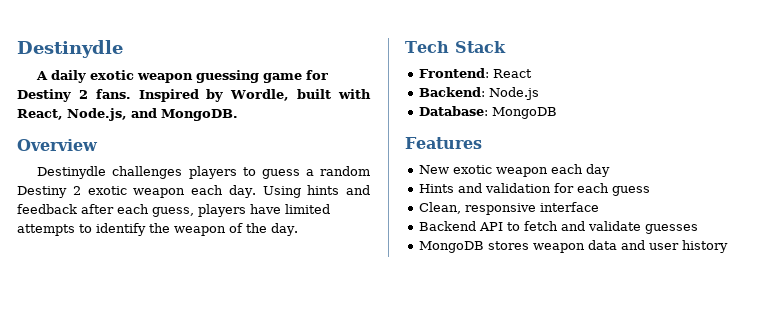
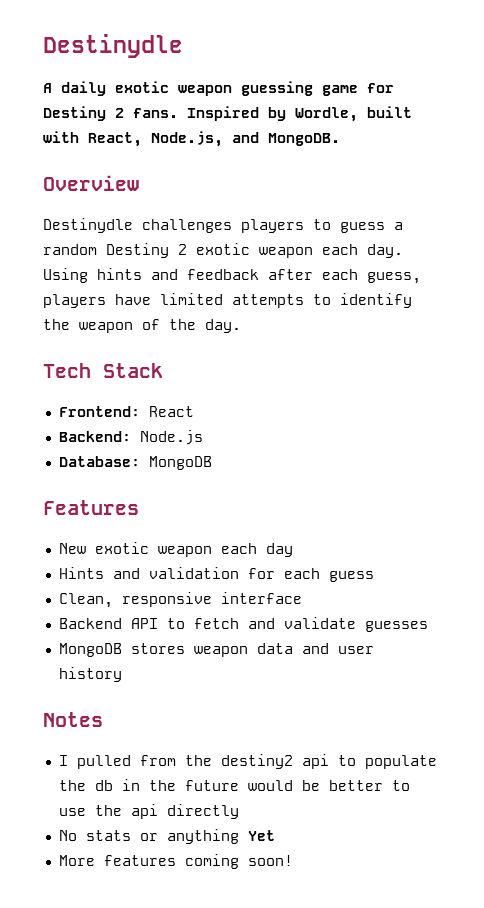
+ Notes
+ I pulled from the destiny2 api to populate the db in the future would be better to use the api directly
+ No stats or anything Yet
+ More features coming soon!

